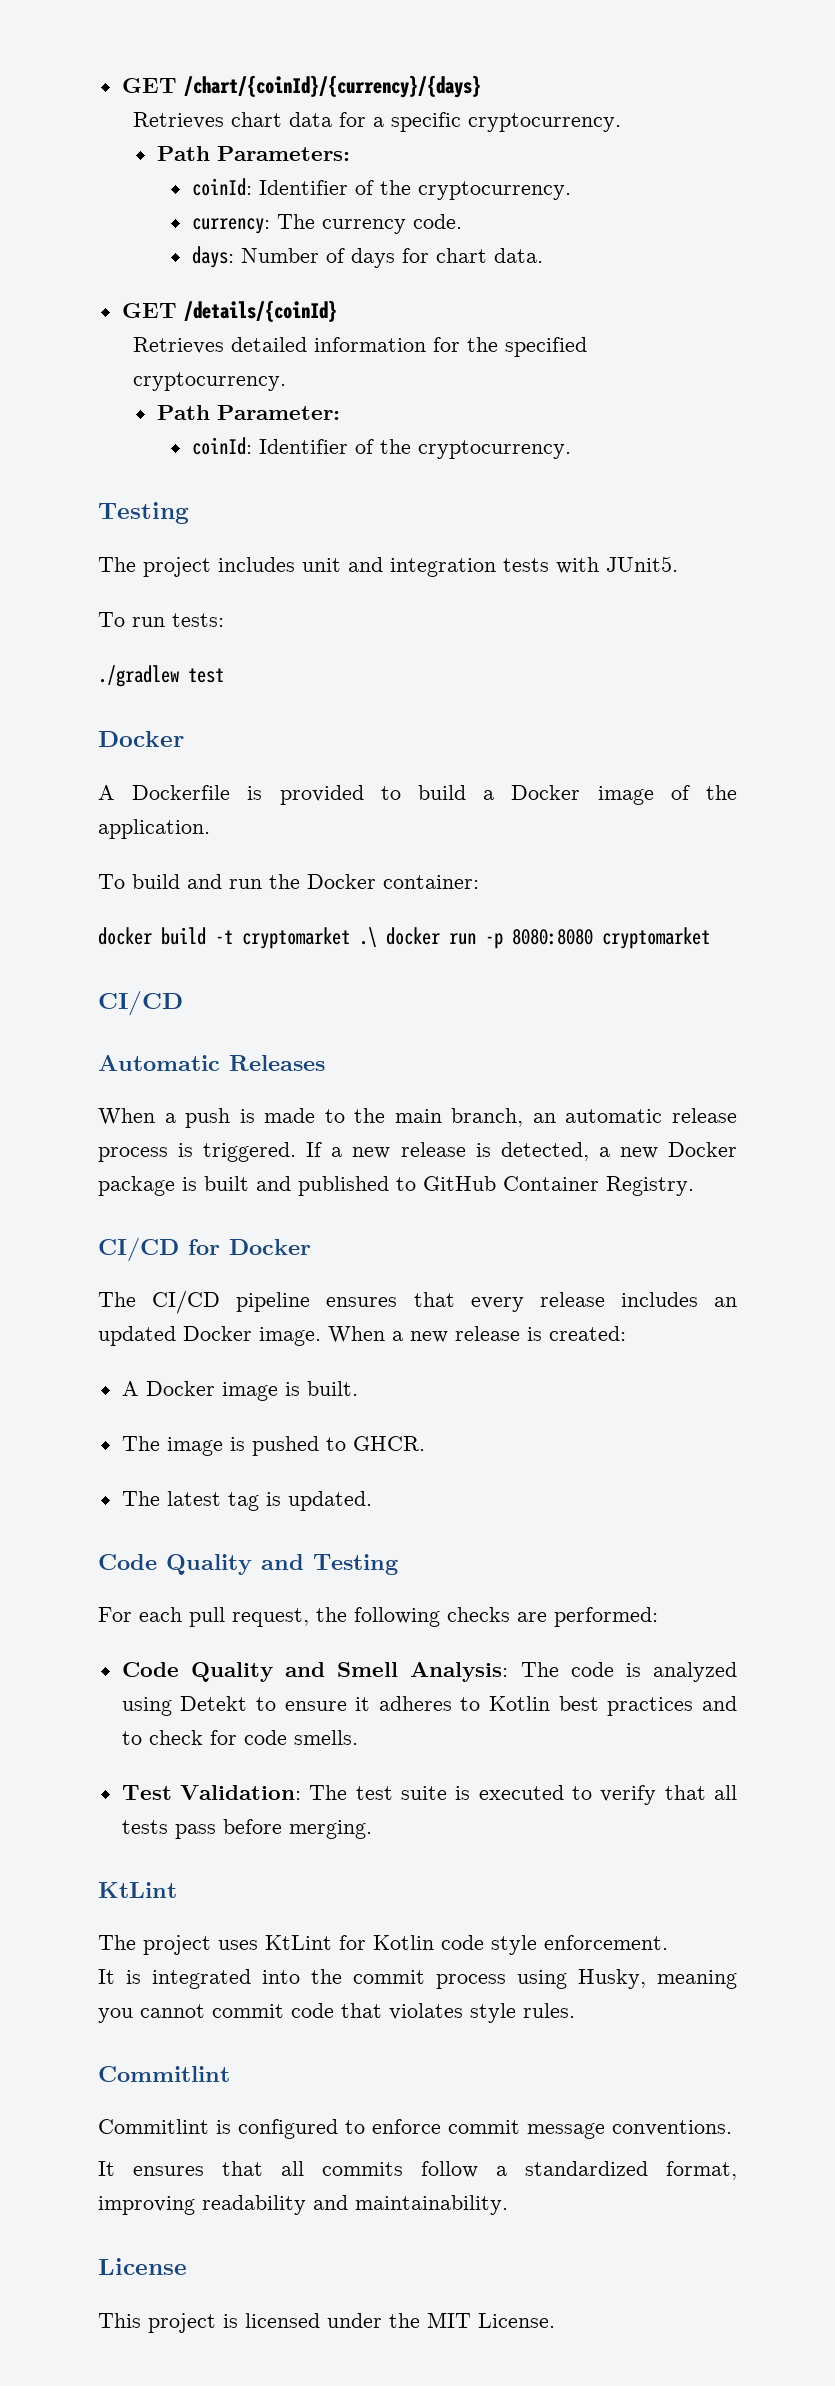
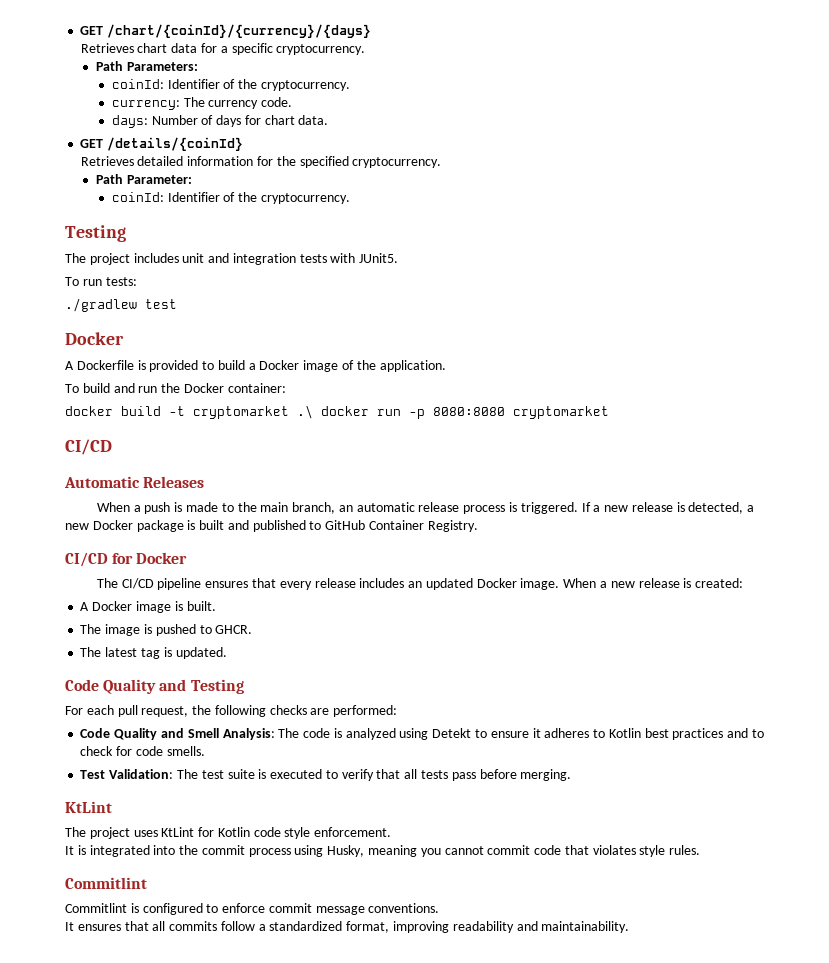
- License
- This project is licensed under the MIT License.

